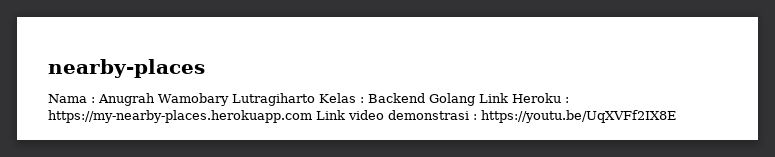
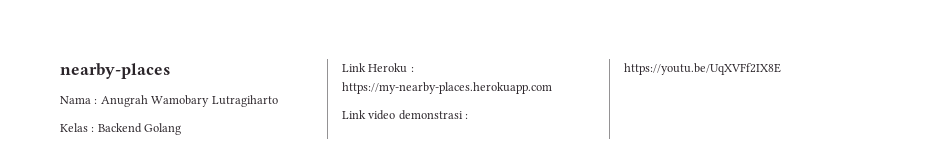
- Nama : Anugrah Wamobary Lutragiharto Kelas : Backend Golang Link Heroku : https://my-nearby-places.herokuapp.com Link video demonstrasi : https://youtu.be/UqXVFf2IX8E
+ Nama : Anugrah Wamobary Lutragiharto
+ Kelas : Backend Golang
+ Link Heroku : https://my-nearby-places.herokuapp.com
+ Link video demonstrasi : https://youtu.be/UqXVFf2IX8E

